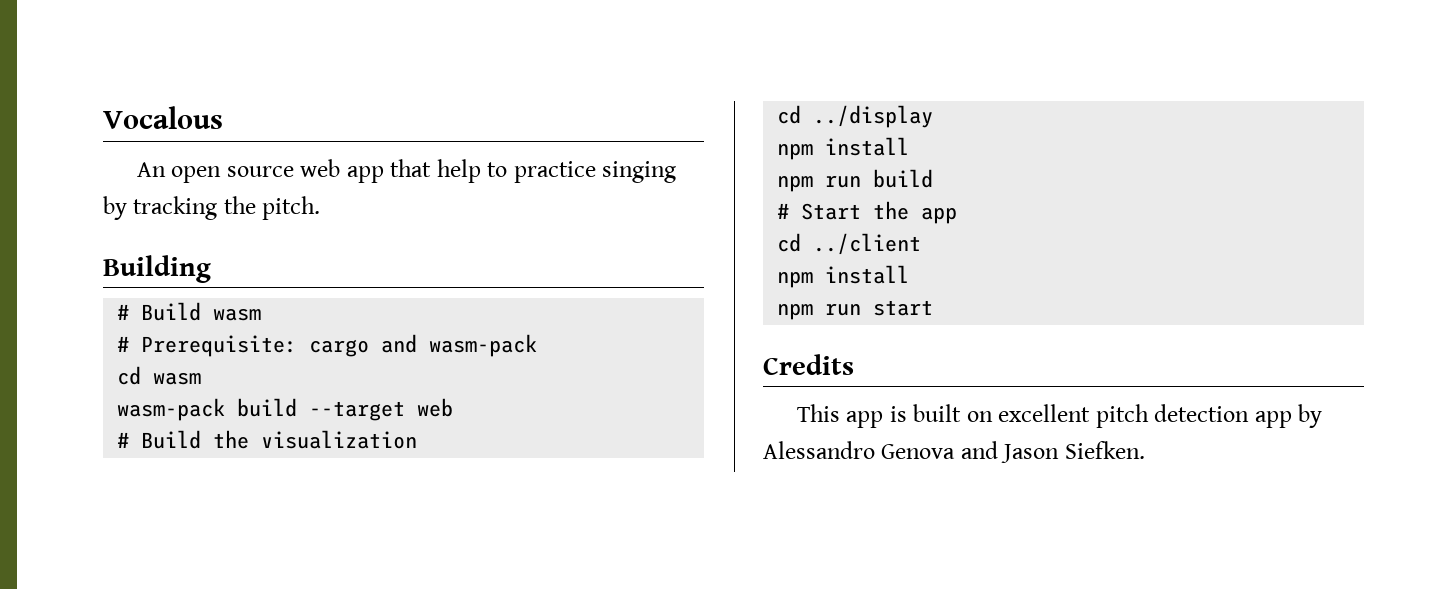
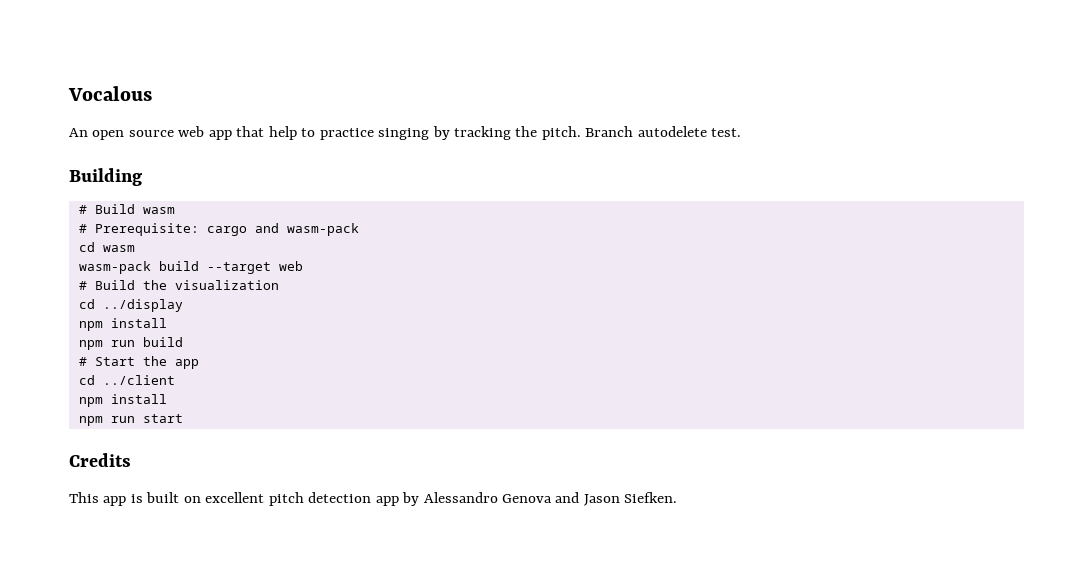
+ Branch autodelete test.

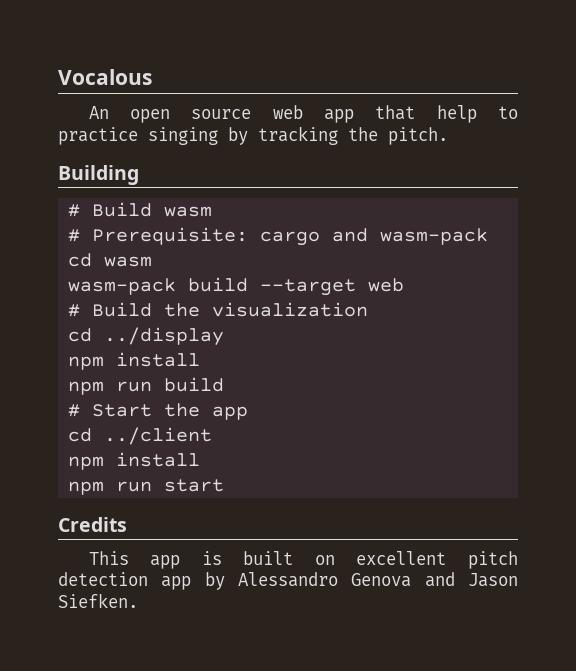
- Branch autodelete test.

